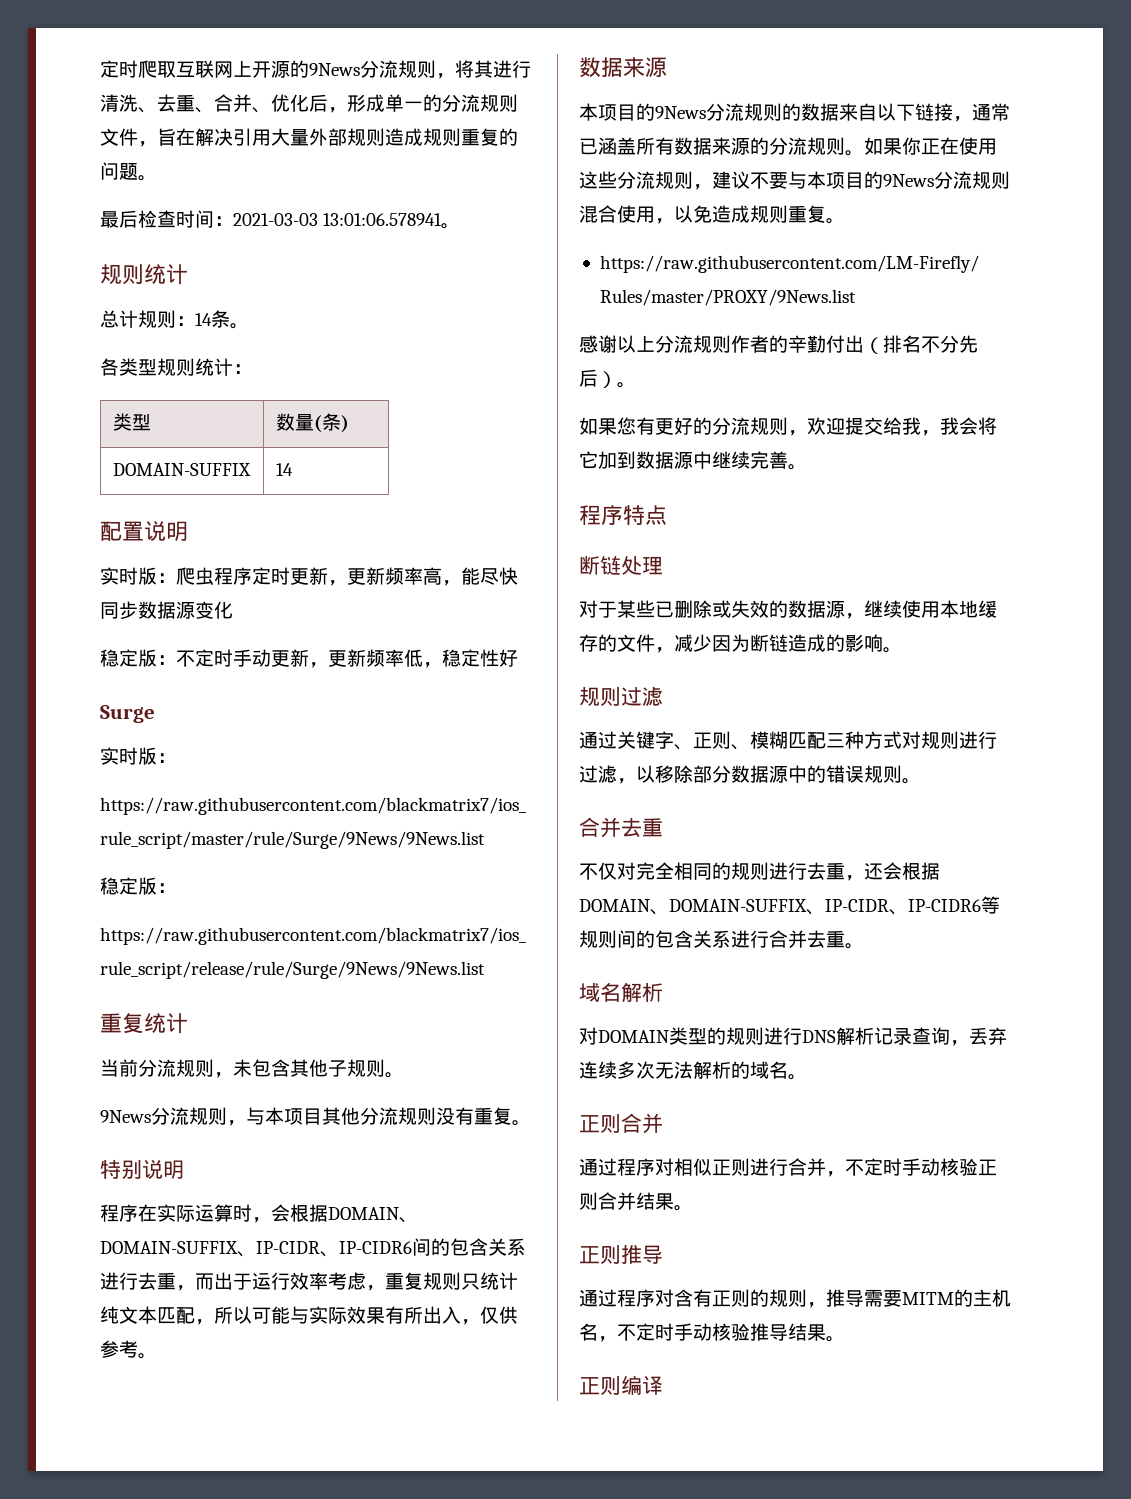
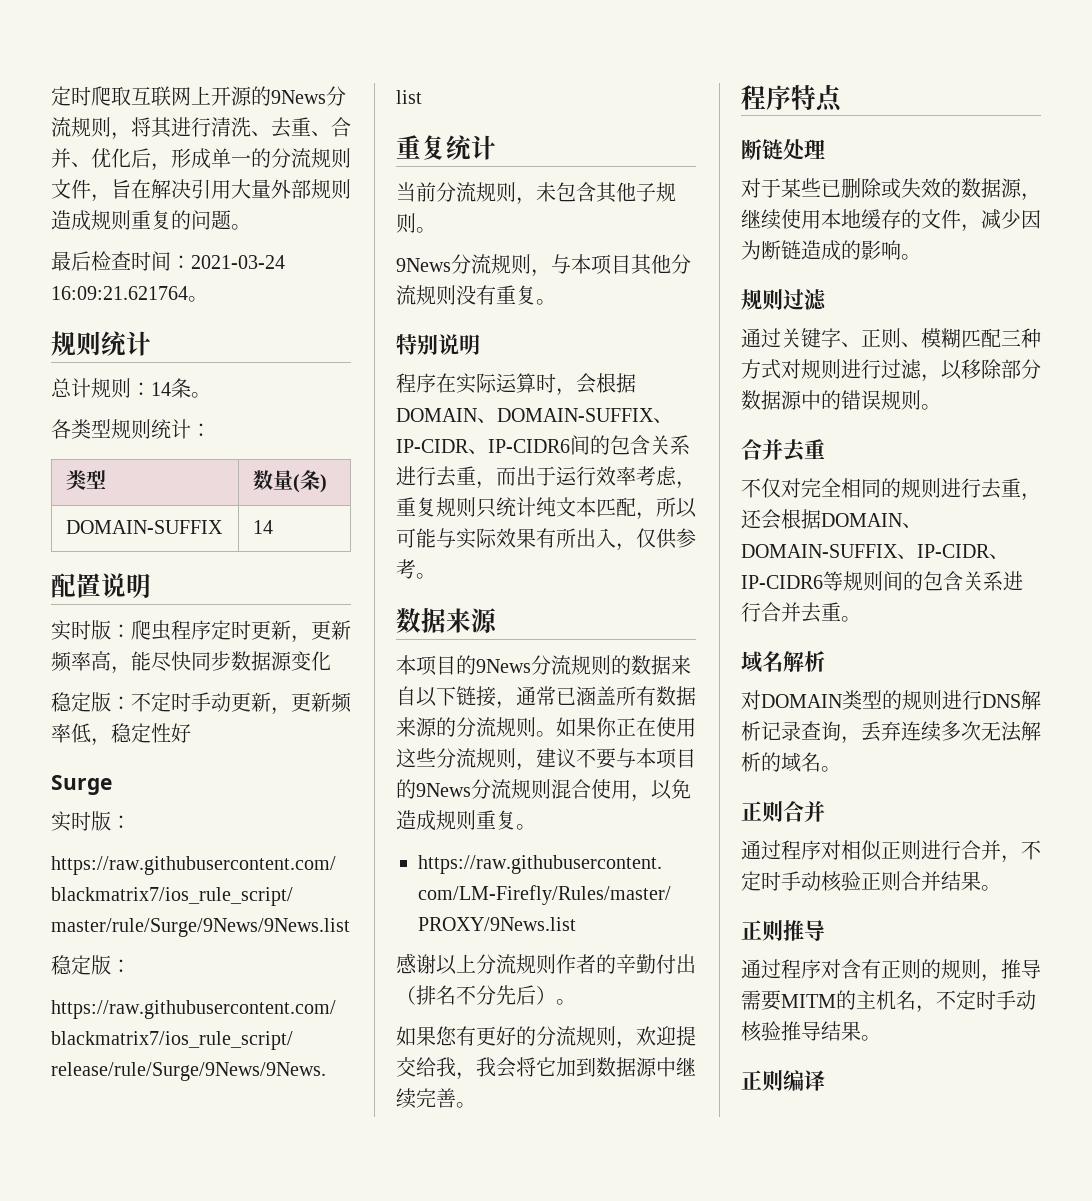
- 最后检查时间：2021-03-03 13:01:06.578941。
+ 最后检查时间：2021-03-24 16:09:21.621764。

